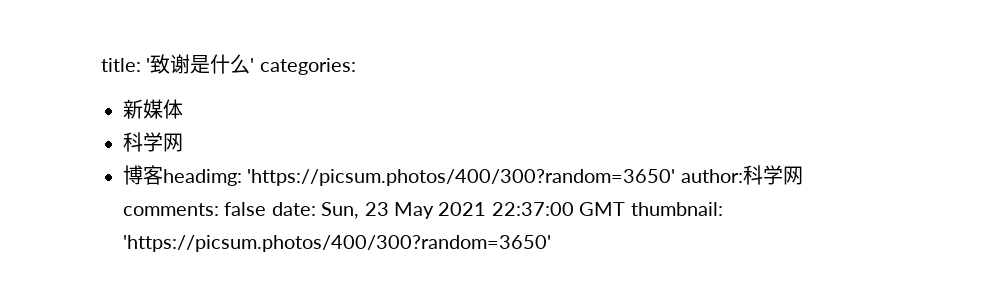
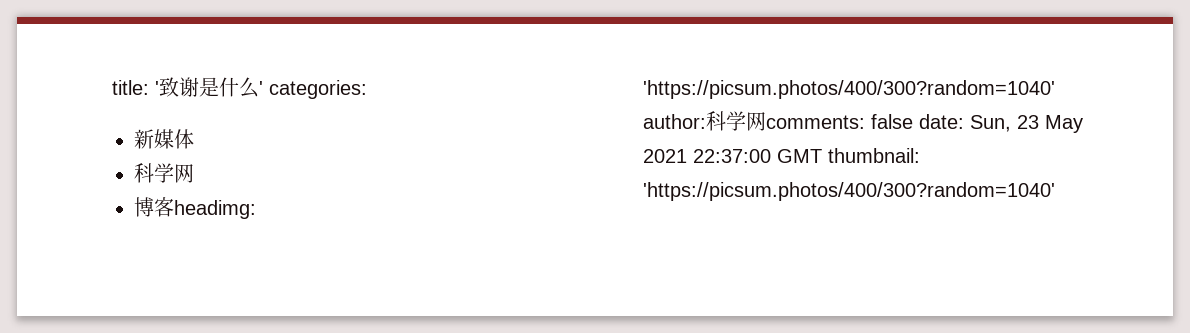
- 博客headimg: 'https://picsum.photos/400/300?random=3650' author:科学网comments: false date: Sun, 23 May 2021 22:37:00 GMT thumbnail: 'https://picsum.photos/400/300?random=3650'
+ 博客headimg: 'https://picsum.photos/400/300?random=1040' author:科学网comments: false date: Sun, 23 May 2021 22:37:00 GMT thumbnail: 'https://picsum.photos/400/300?random=1040'

